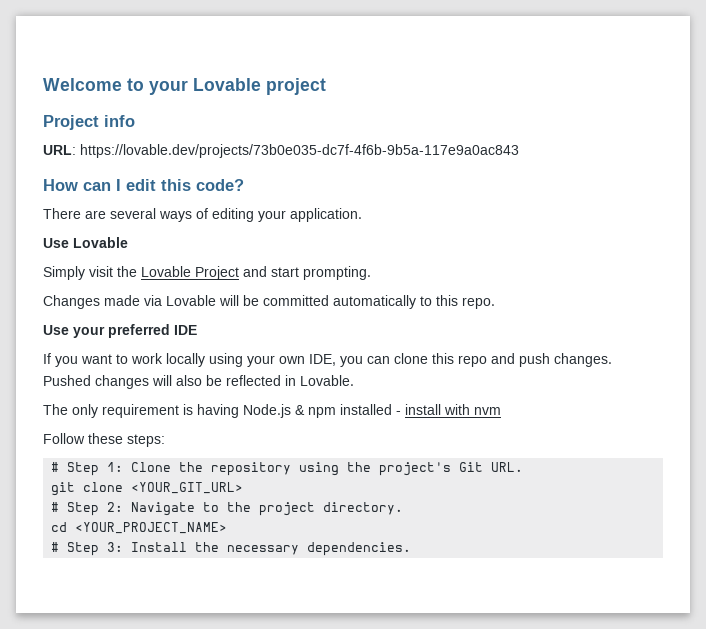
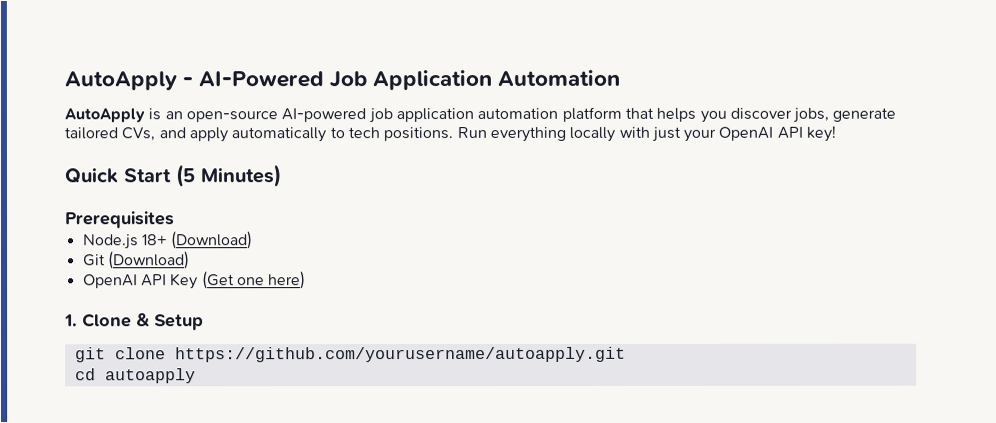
- Welcome to your Lovable project
- Project info
- URL: https://lovable.dev/projects/73b0e035-dc7f-4f6b-9b5a-117e9a0ac843
- How can I edit this code?
- There are several ways of editing your application.
- Use Lovable
- Simply visit the Lovable Project and start prompting.
- Changes made via Lovable will be committed automatically to this repo.
- Use your preferred IDE
- If you want to work locally using your own IDE, you can clone this repo and push changes. Pushed changes will also be reflected in Lovable.
- The only requirement is having Node.js & npm installed - install with nvm
- Follow these steps:
- # Step 1: Clone the repository using the project's Git URL.
- git clone <YOUR_GIT_URL>
- # Step 2: Navigate to the project directory.
- cd <YOUR_PROJECT_NAME>
- # Step 3: Install the necessary dependencies.
+ AutoApply - AI-Powered Job Application Automation
+ AutoApply is an open-source AI-powered job application automation platform that helps you discover jobs, generate tailored CVs, and apply automatically to tech positions. Run everything locally with just your OpenAI API key!
+ Quick Start (5 Minutes)
+ Prerequisites
+ Node.js 18+ (Download)
+ Git (Download)
+ OpenAI API Key (Get one here)
+ 1. Clone & Setup
+ git clone https://github.com/yourusername/autoapply.git
+ cd autoapply

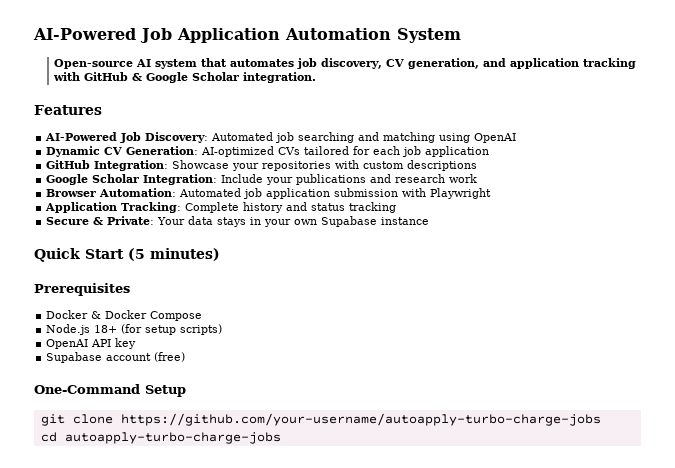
- AutoApply - AI-Powered Job Application Automation
- AutoApply is an open-source AI-powered job application automation platform that helps you discover jobs, generate tailored CVs, and apply automatically to tech positions. Run everything locally with just your OpenAI API key!
+ AI-Powered Job Application Automation System
+ Open-source AI system that automates job discovery, CV generation, and application tracking with GitHub & Google Scholar integration.
+ Features
+ AI-Powered Job Discovery: Automated job searching and matching using OpenAI
+ Dynamic CV Generation: AI-optimized CVs tailored for each job application
+ GitHub Integration: Showcase your repositories with custom descriptions
+ Google Scholar Integration: Include your publications and research work
+ Browser Automation: Automated job application submission with Playwright
+ Application Tracking: Complete history and status tracking
+ Secure & Private: Your data stays in your own Supabase instance
- Quick Start (5 Minutes)
+ Quick Start (5 minutes)
+ Docker & Docker Compose
- Node.js 18+ (Download)
- Git (Download)
- OpenAI API Key (Get one here)
- 1. Clone & Setup
+ Node.js 18+ (for setup scripts)
+ OpenAI API key
+ Supabase account (free)
+ One-Command Setup
- git clone https://github.com/yourusername/autoapply.git
+ git clone https://github.com/your-username/autoapply-turbo-charge-jobs
- cd autoapply
+ cd autoapply-turbo-charge-jobs

